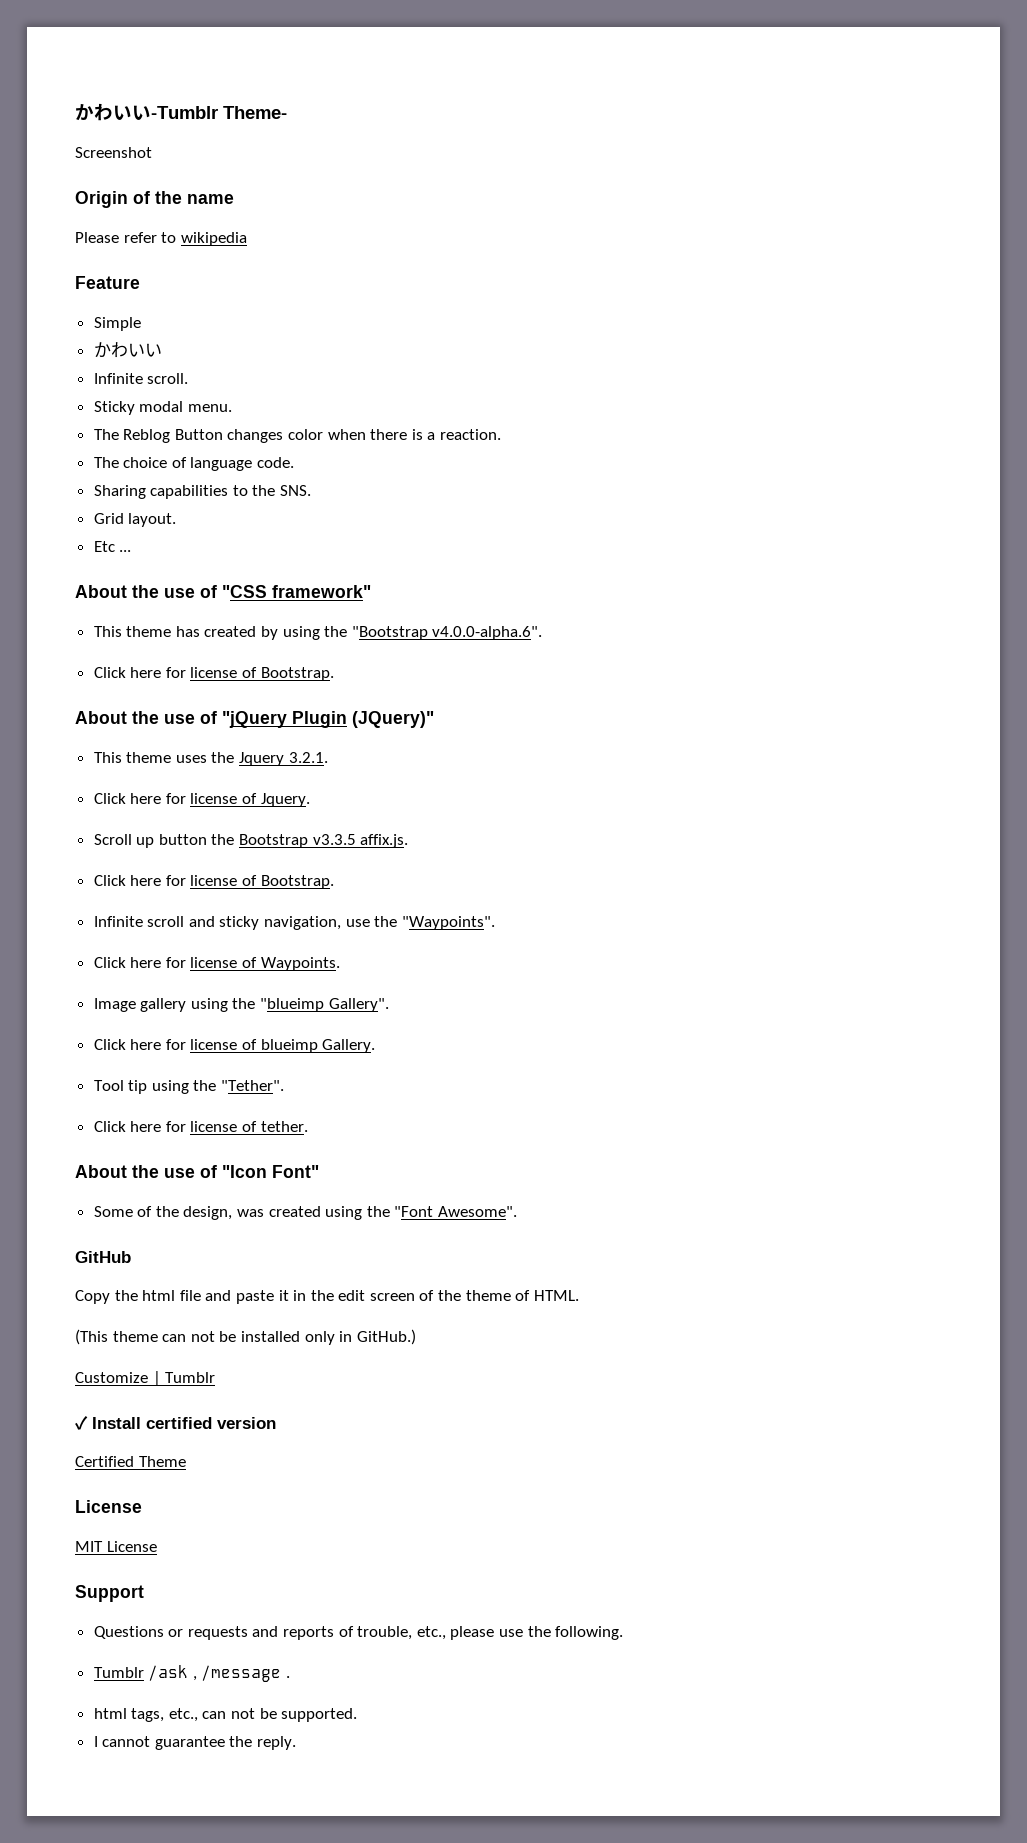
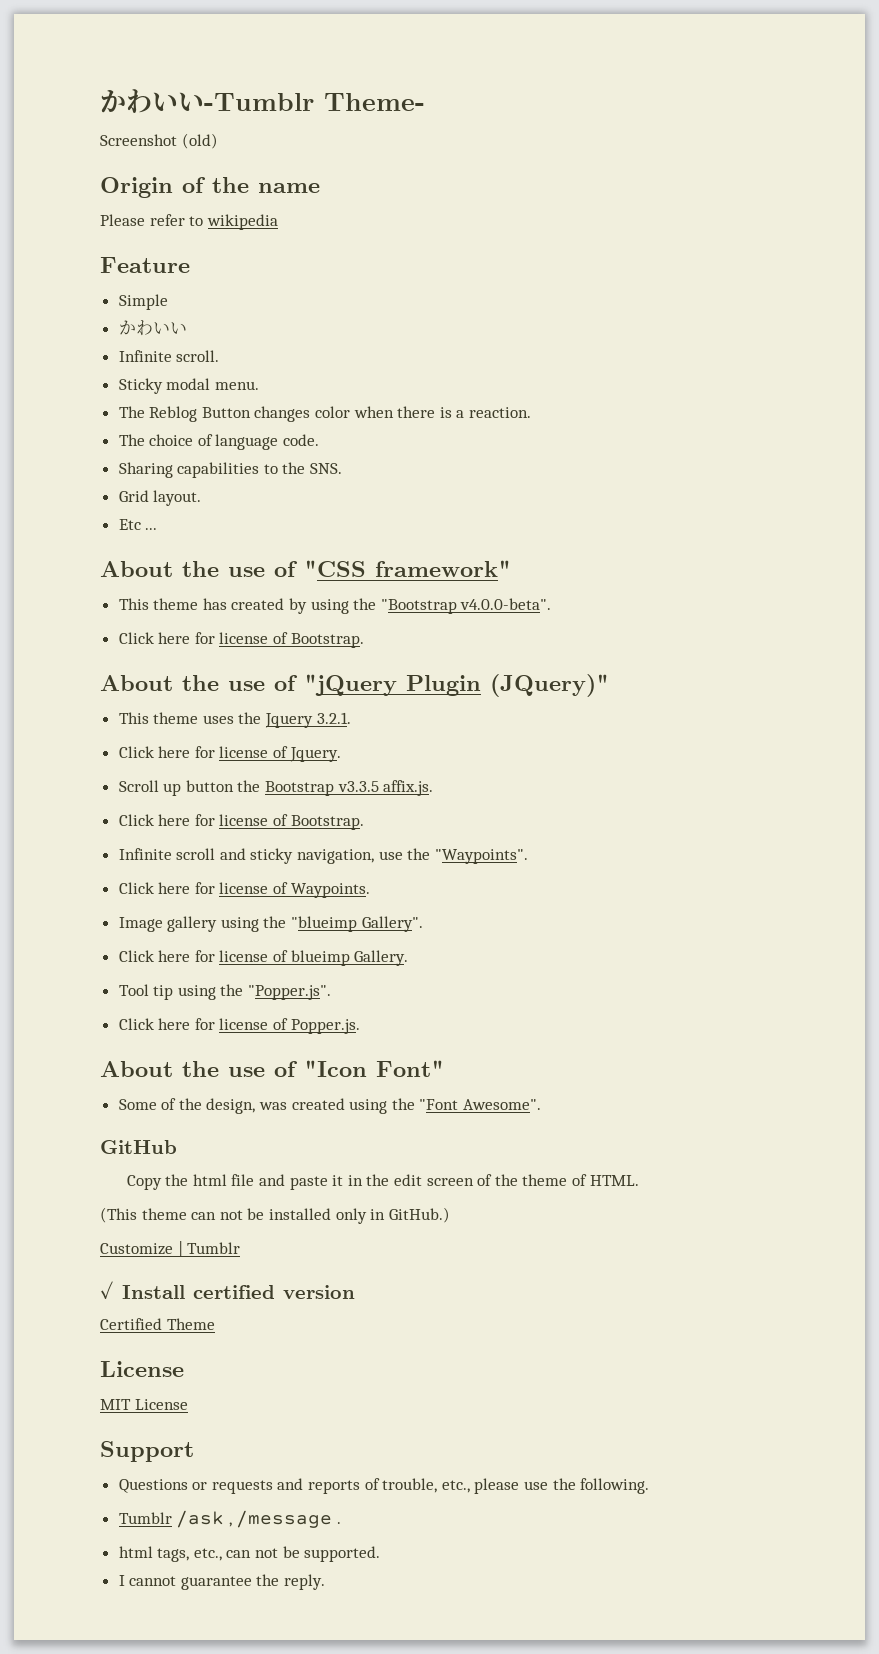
- Screenshot
+ Screenshot (old)
- This theme has created by using the "Bootstrap v4.0.0-alpha.6".
+ This theme has created by using the "Bootstrap v4.0.0-beta".
- Tool tip using the "Tether".
- Click here for license of tether.
+ Tool tip using the "Popper.js".
+ Click here for license of Popper.js.

